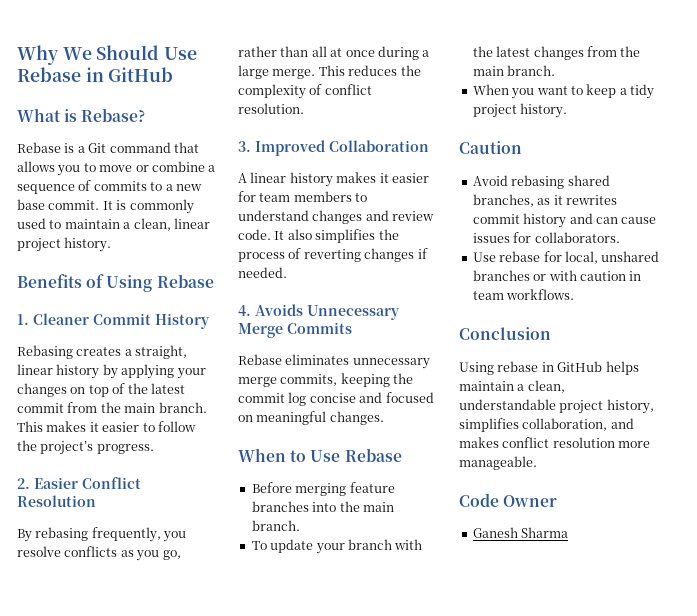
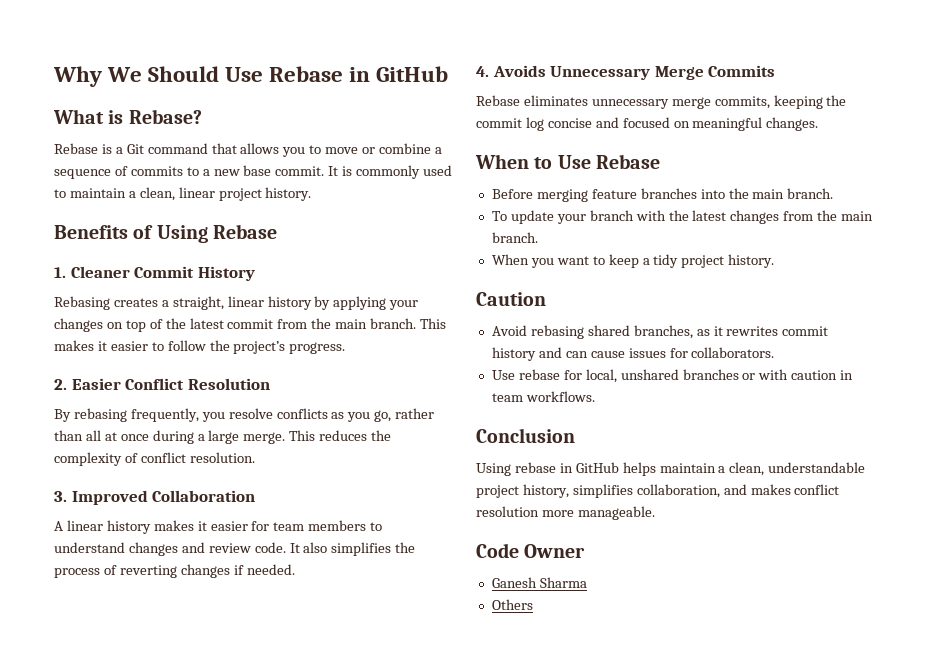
+ Others

